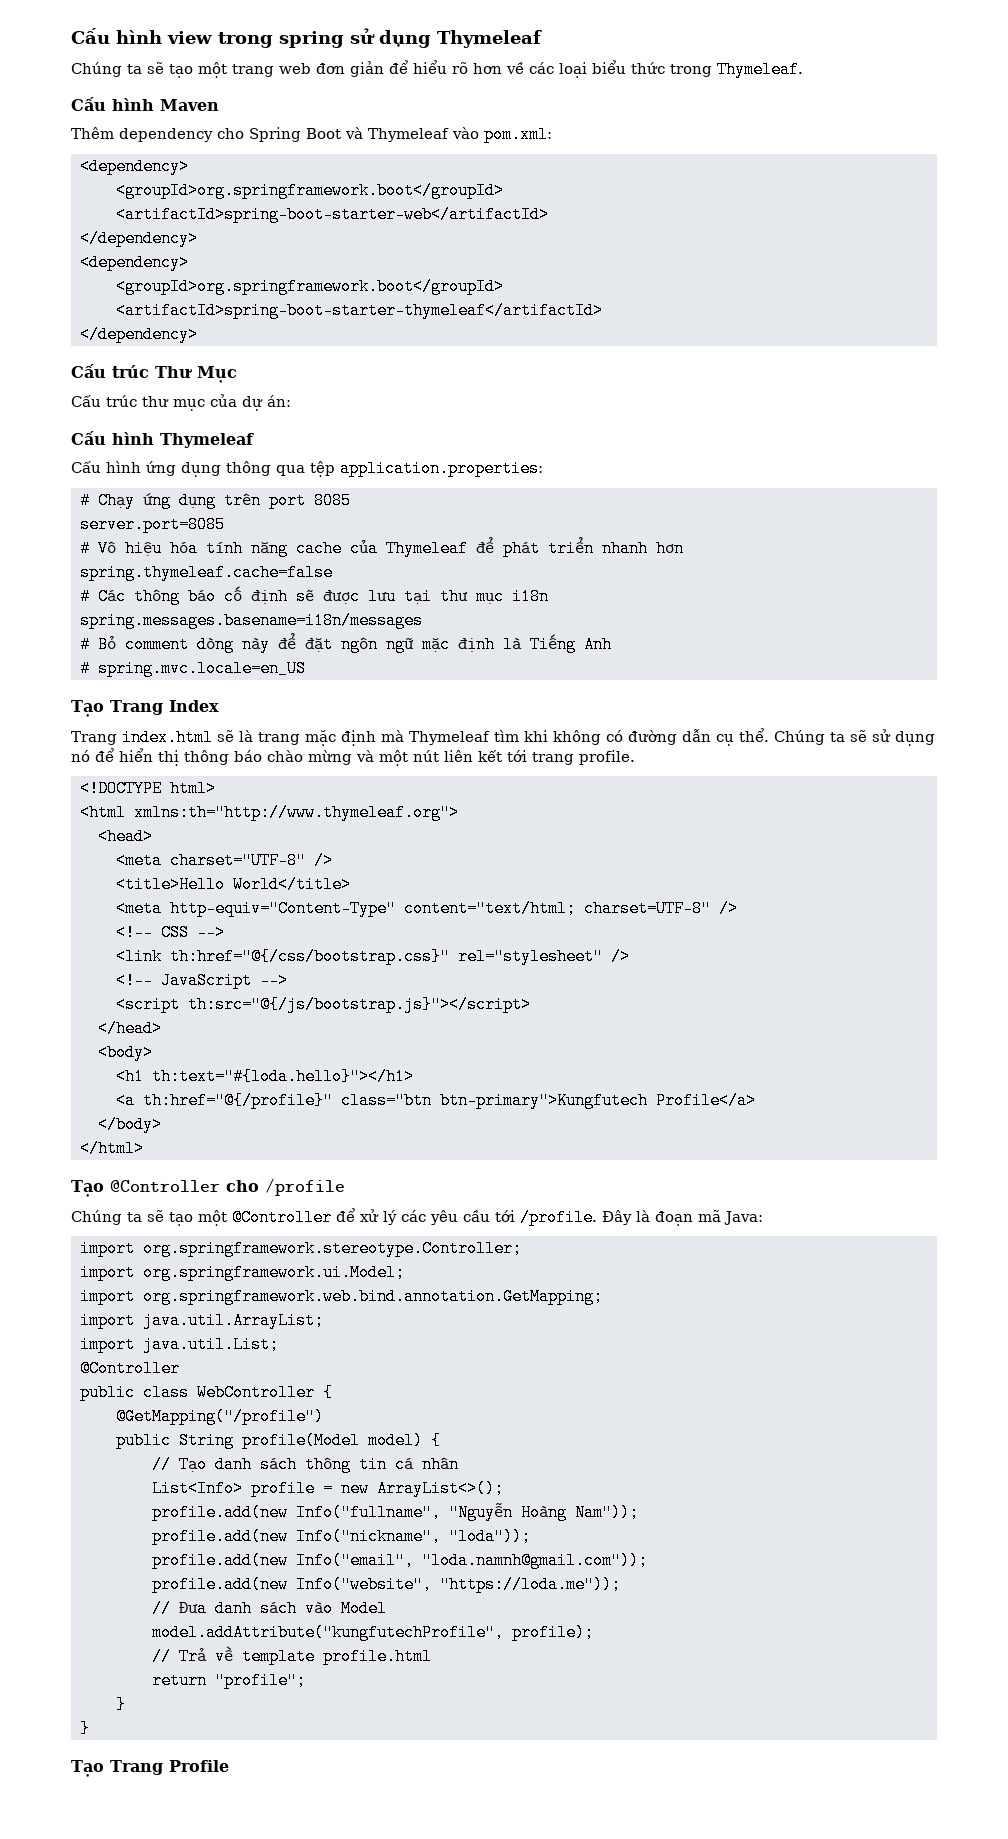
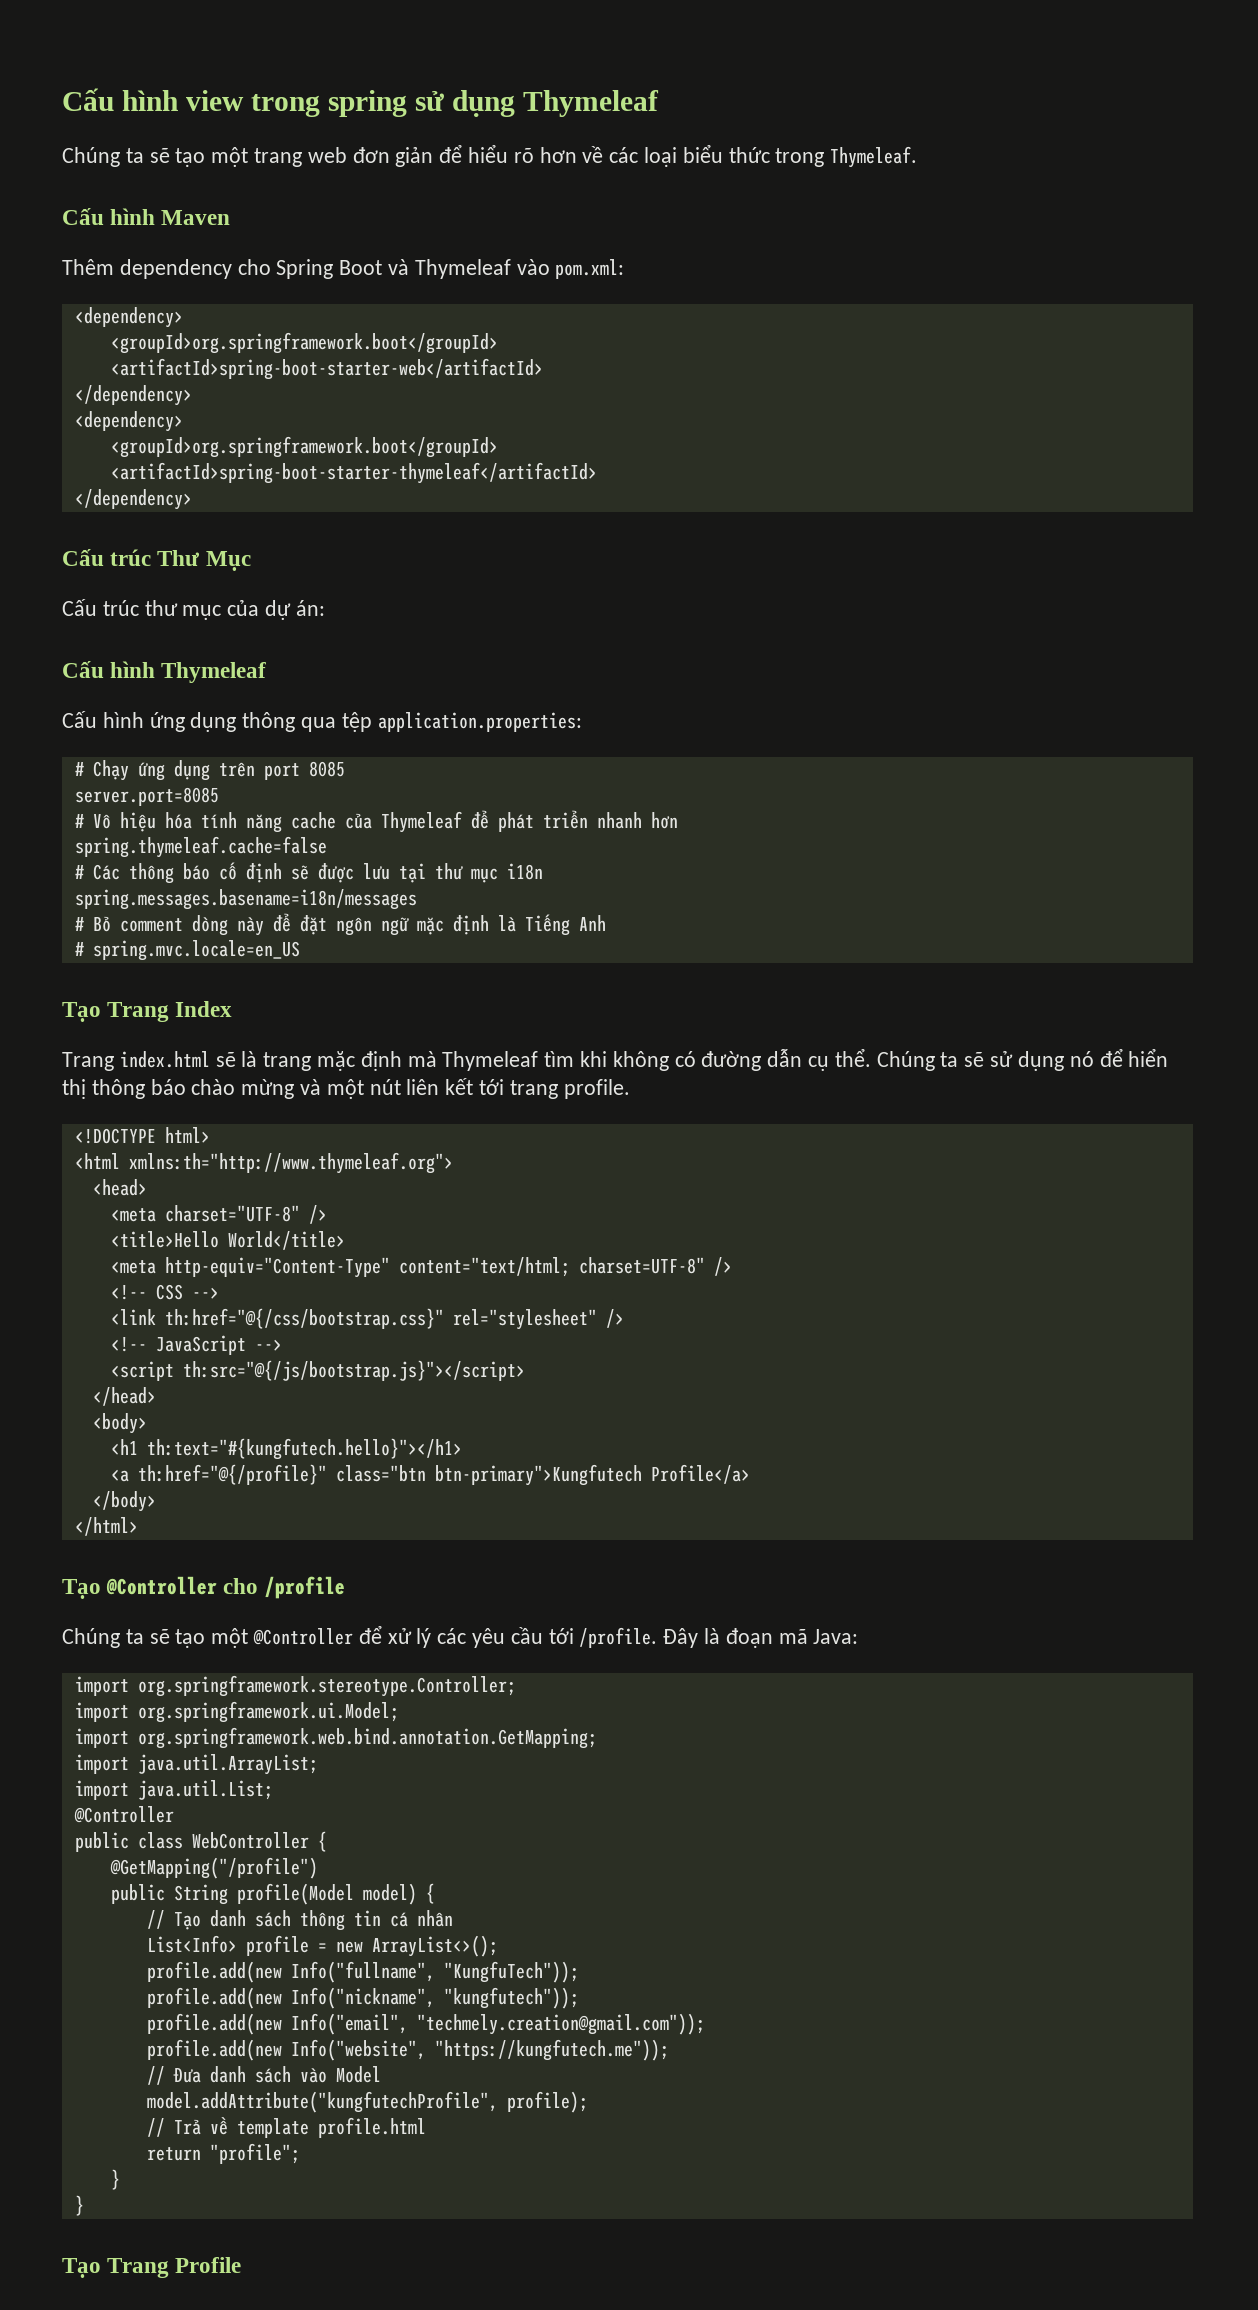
- <h1 th:text="#{loda.hello}"></h1>
+ <h1 th:text="#{kungfutech.hello}"></h1>
- profile.add(new Info("fullname", "Nguyễn Hoàng Nam"));
+ profile.add(new Info("fullname", "KungfuTech"));
- profile.add(new Info("nickname", "loda"));
+ profile.add(new Info("nickname", "kungfutech"));
- profile.add(new Info("email", "loda.namnh@gmail.com"));
+ profile.add(new Info("email", "techmely.creation@gmail.com"));
- profile.add(new Info("website", "https://loda.me"));
+ profile.add(new Info("website", "https://kungfutech.me"));

